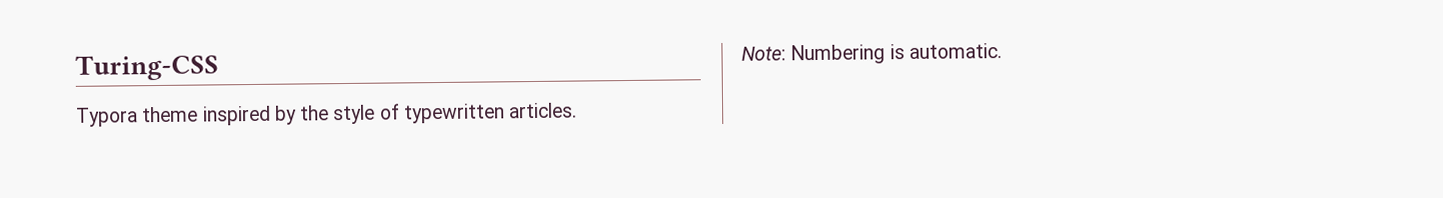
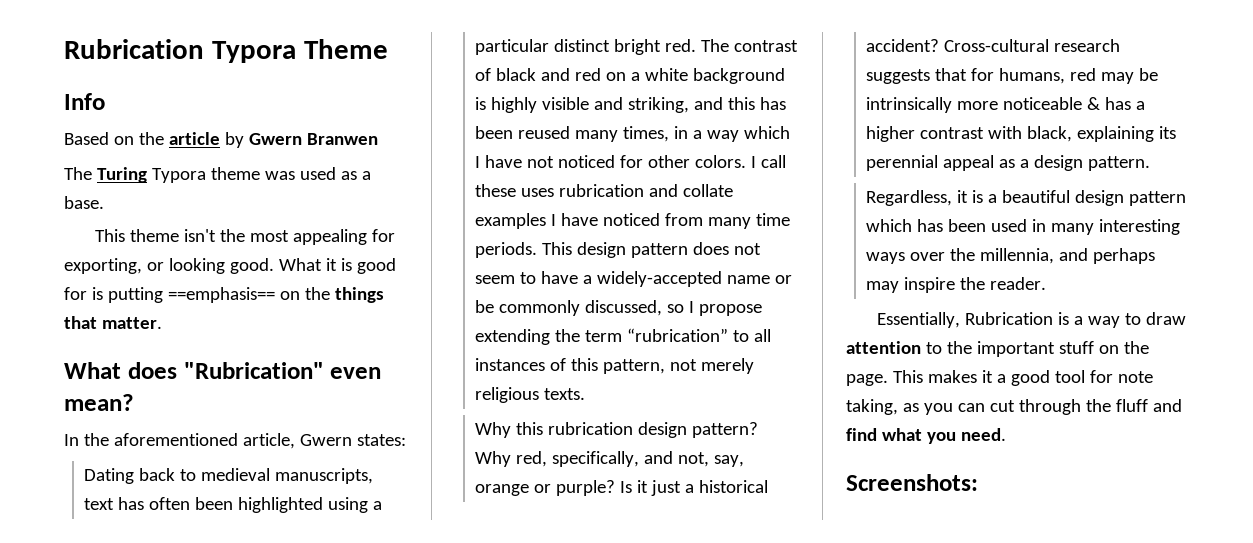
- Turing-CSS
- Typora theme inspired by the style of typewritten articles.
- Note: Numbering is automatic.
+ Rubrication Typora Theme
+ Info
+ Based on the article by Gwern Branwen
+ The Turing Typora theme was used as a base.
+ This theme isn't the most appealing for exporting, or looking good. What it is good for is putting ==emphasis== on the things that matter.
+ What does "Rubrication" even mean?
+ In the aforementioned article, Gwern states:
+ Dating back to medieval manuscripts, text has often been highlighted using a particular distinct bright red. The contrast of black and red on a white background is highly visible and striking, and this has been reused many times, in a way which I have not noticed for other colors. I call these uses rubrication and collate examples I have noticed from many time periods. This design pattern does not seem to have a widely-accepted name or be commonly discussed, so I propose extending the term “rubrication” to all instances of this pattern, not merely religious texts.
+ Why this rubrication design pattern? Why red, specifically, and not, say, orange or purple? Is it just a historical accident? Cross-cultural research suggests that for humans, red may be intrinsically more noticeable & has a higher contrast with black, explaining its perennial appeal as a design pattern.
+ Regardless, it is a beautiful design pattern which has been used in many interesting ways over the millennia, and perhaps may inspire the reader.
+ Essentially, Rubrication is a way to draw attention to the important stuff on the page. This makes it a good tool for note taking, as you can cut through the fluff and find what you need.
+ Screenshots:

